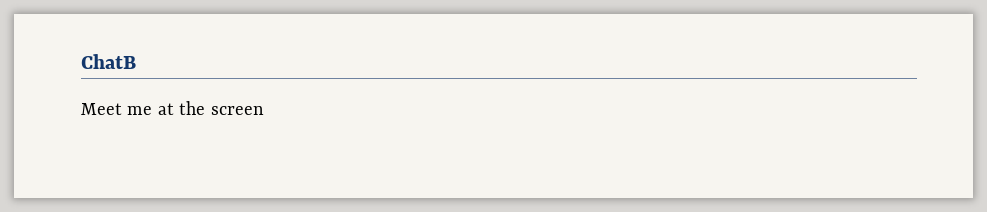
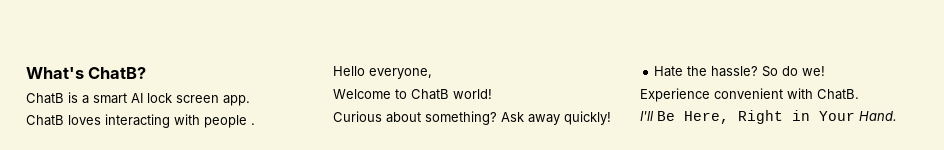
- ChatB
- Meet me at the screen
+ What's ChatB?
+ ChatB is a smart AI lock screen app.
+ ChatB loves interacting with people .
+ Hello everyone,
+ Welcome to ChatB world!
+ Curious about something? Ask away quickly!
+ Hate the hassle? So do we!
+ Experience convenient with ChatB.
+ I'll Be Here, Right in Your Hand.

